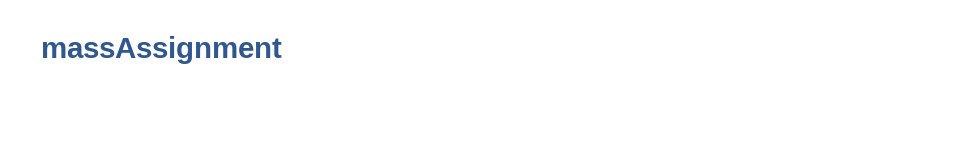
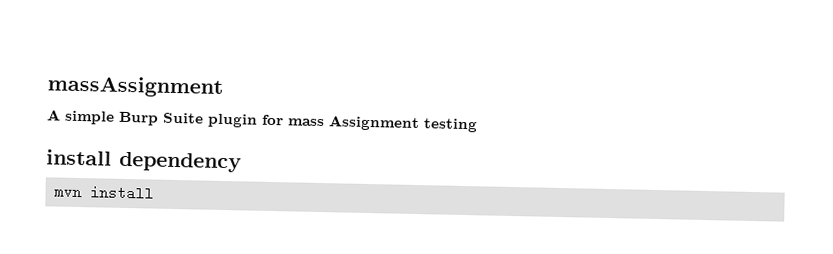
+ A simple Burp Suite plugin for mass Assignment testing
+ install dependency
+ mvn install

